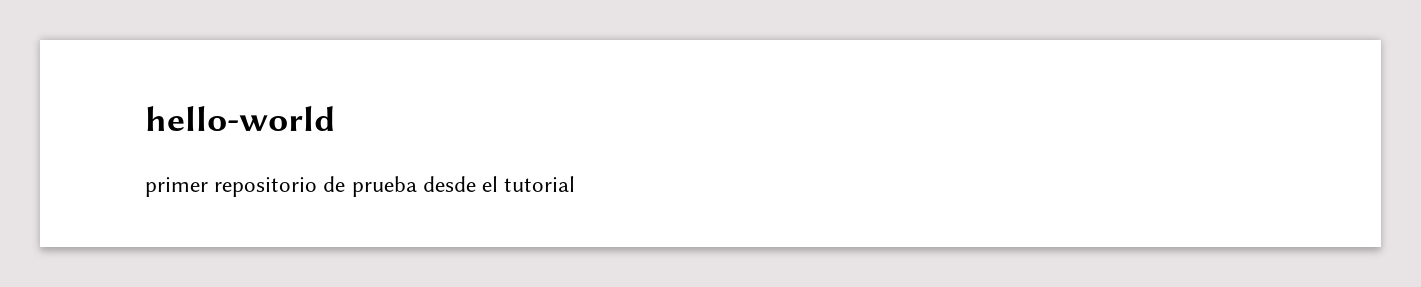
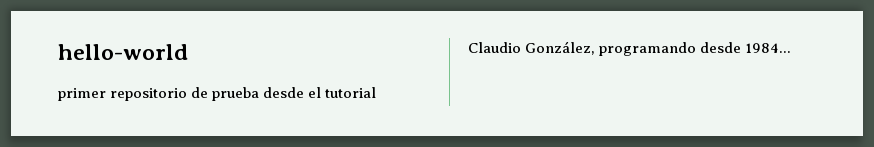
- primer repositorio de prueba desde el tutorial
+ primer repositorio de prueba desde el tutorial Claudio González, programando desde 1984...

